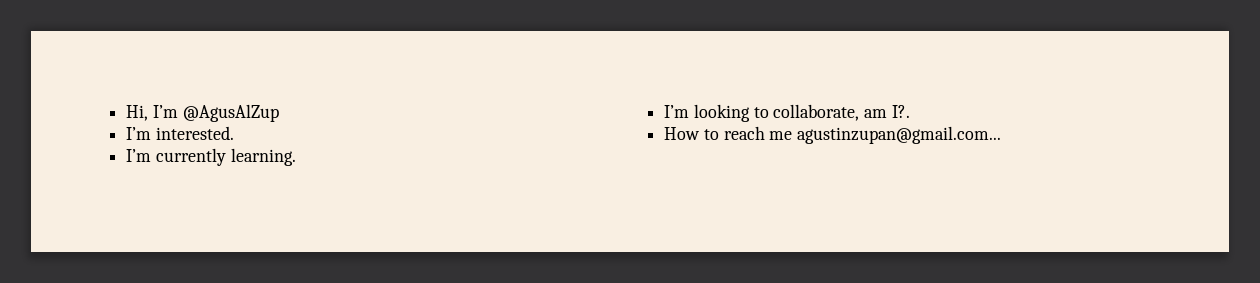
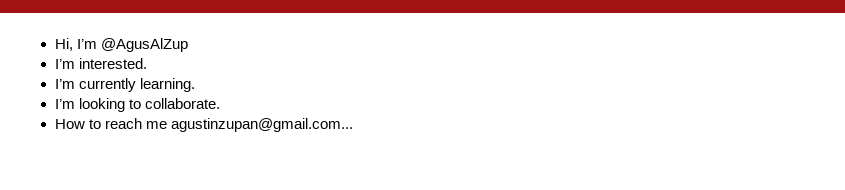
- I’m looking to collaborate, am I?.
+ I’m looking to collaborate.

